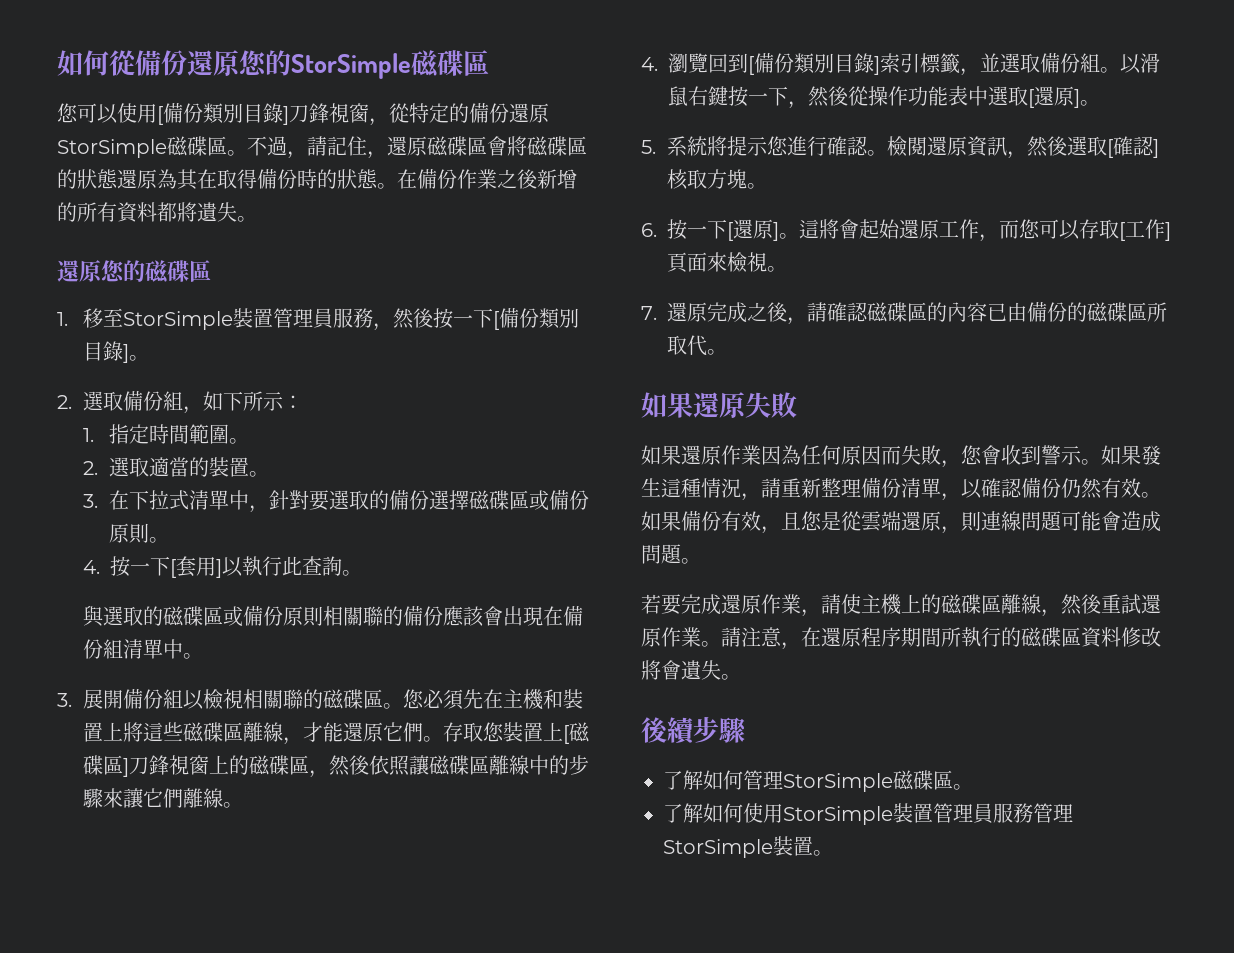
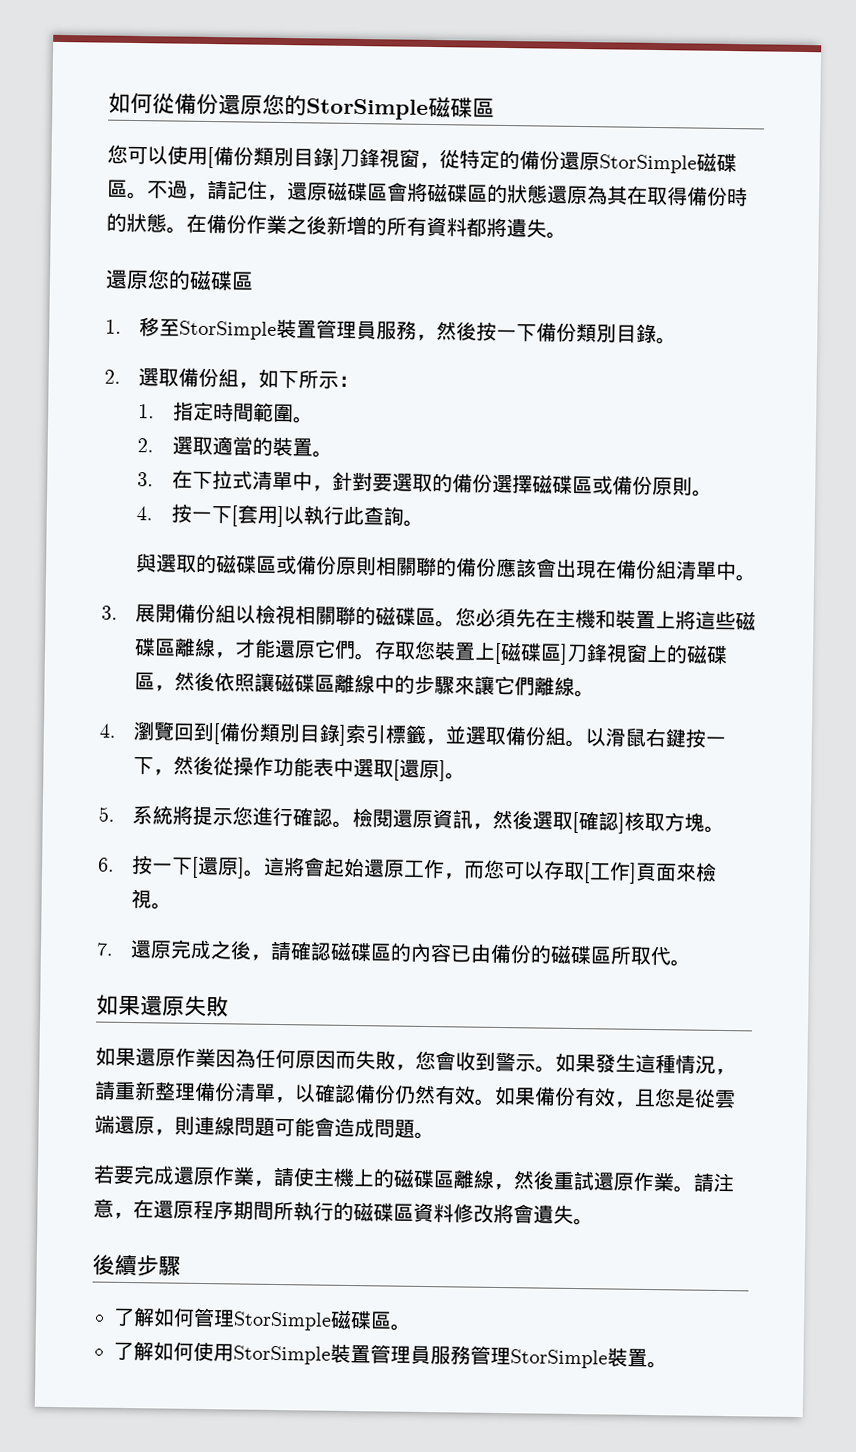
- 1.移至StorSimple裝置管理員服務，然後按一下[備份類別目錄]。
+ 1.移至StorSimple裝置管理員服務，然後按一下備份類別目錄。

